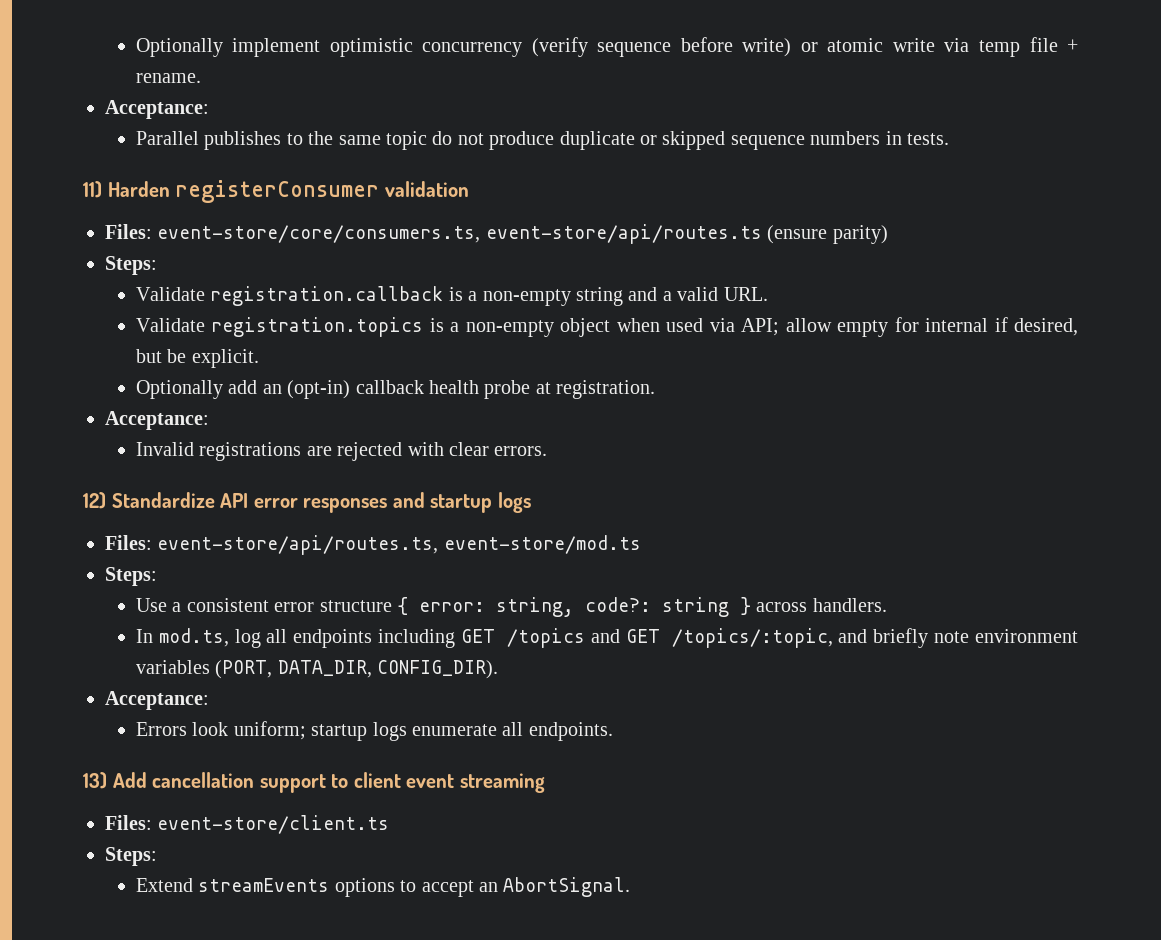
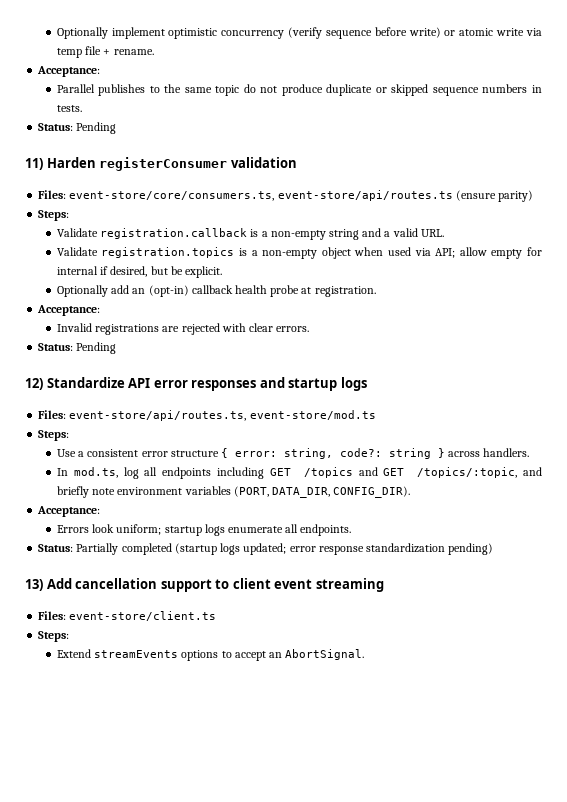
  Parallel publishes to the same topic do not produce duplicate or skipped sequence numbers in tests.
+ Status: Pending
  Invalid registrations are rejected with clear errors.
+ Status: Pending
+ Status: Partially completed (startup logs updated; error response standardization pending)

